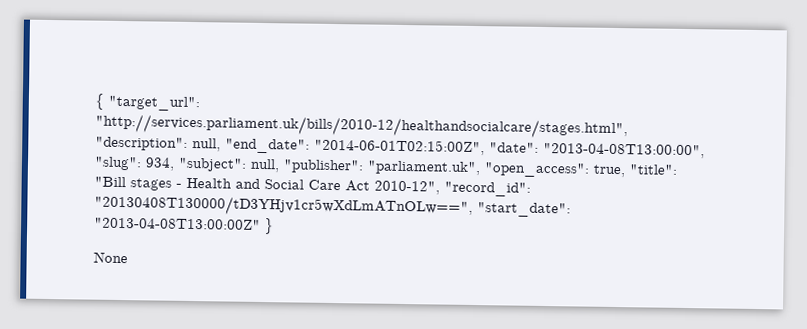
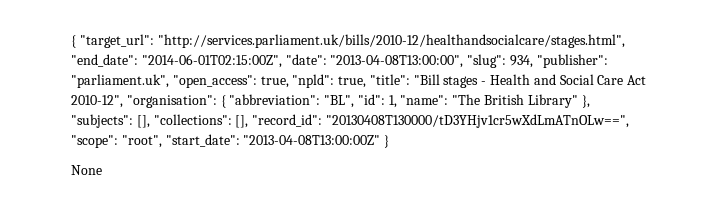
- { "target_url": "http://services.parliament.uk/bills/2010-12/healthandsocialcare/stages.html", "description": null, "end_date": "2014-06-01T02:15:00Z", "date": "2013-04-08T13:00:00", "slug": 934, "subject": null, "publisher": "parliament.uk", "open_access": true, "title": "Bill stages - Health and Social Care Act 2010-12", "record_id": "20130408T130000/tD3YHjv1cr5wXdLmATnOLw==", "start_date": "2013-04-08T13:00:00Z" }
+ { "target_url": "http://services.parliament.uk/bills/2010-12/healthandsocialcare/stages.html", "end_date": "2014-06-01T02:15:00Z", "date": "2013-04-08T13:00:00", "slug": 934, "publisher": "parliament.uk", "open_access": true, "npld": true, "title": "Bill stages - Health and Social Care Act 2010-12", "organisation": { "abbreviation": "BL", "id": 1, "name": "The British Library" }, "subjects": [], "collections": [], "record_id": "20130408T130000/tD3YHjv1cr5wXdLmATnOLw==", "scope": "root", "start_date": "2013-04-08T13:00:00Z" }

